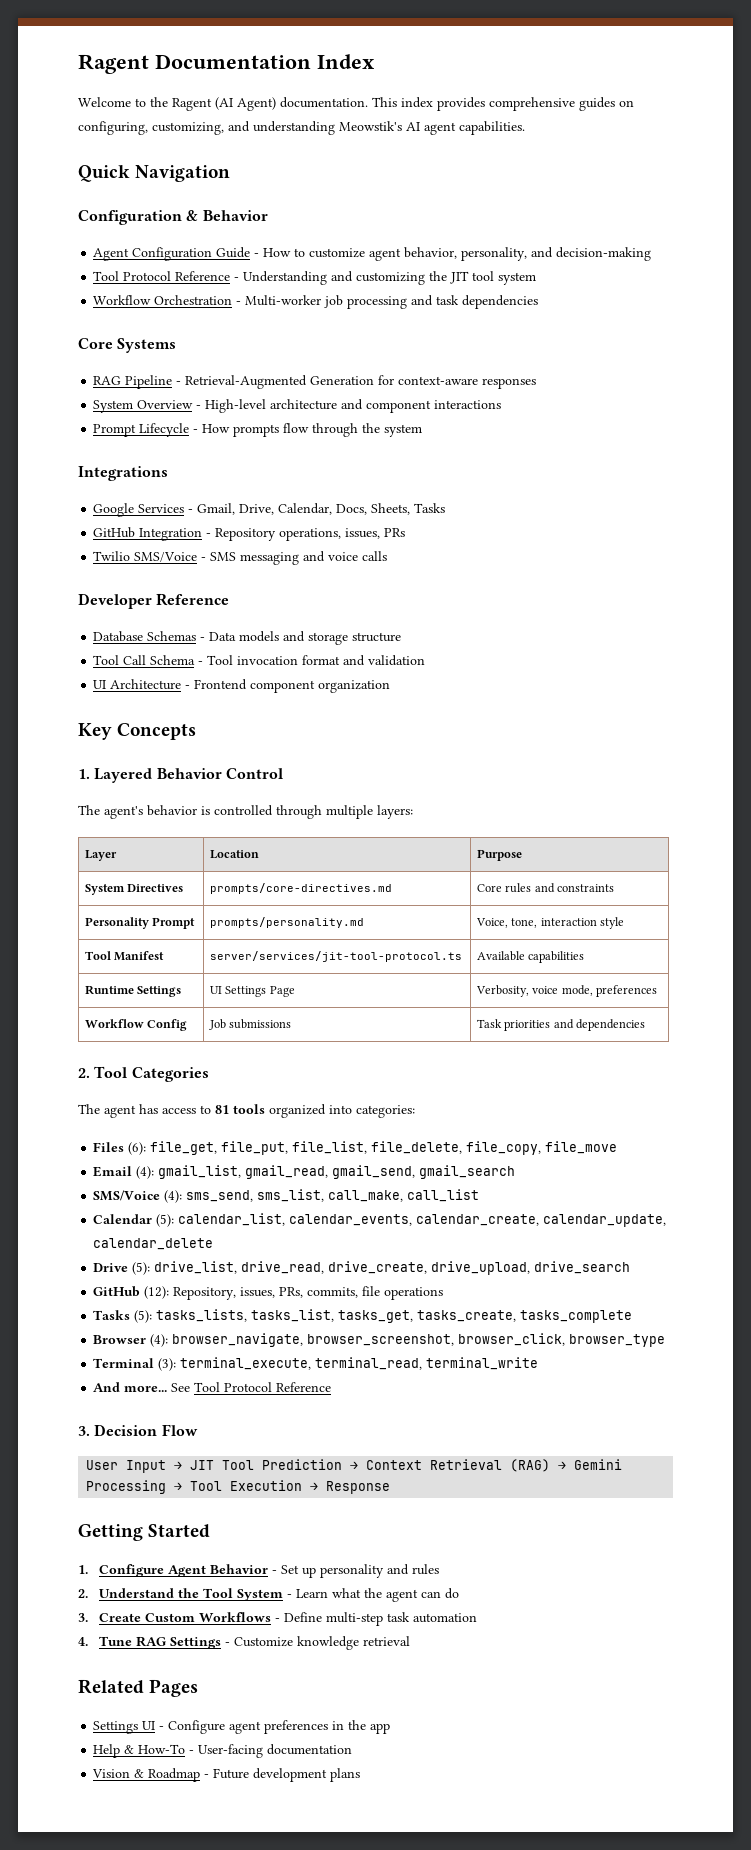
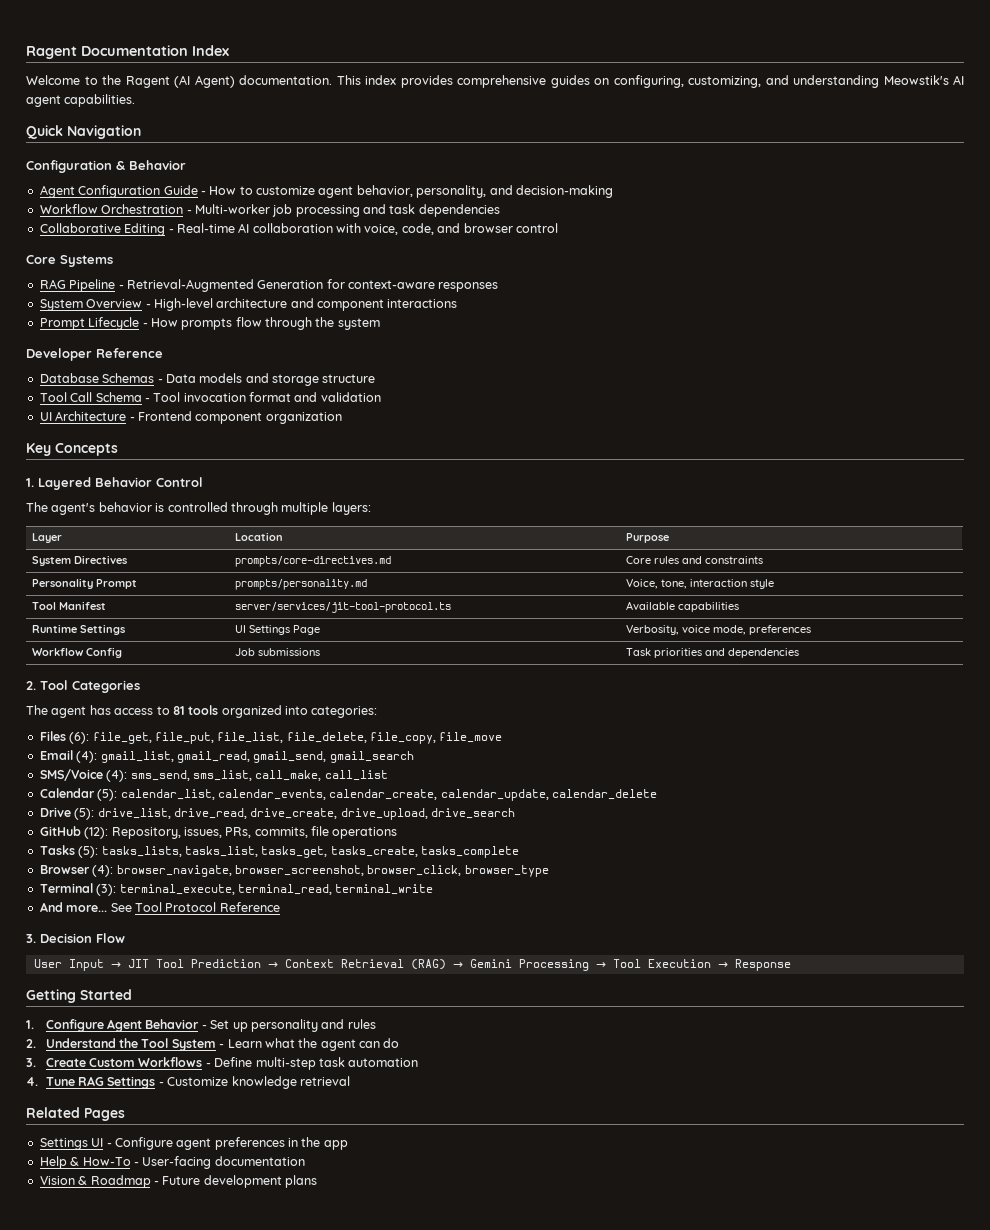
- Tool Protocol Reference - Understanding and customizing the JIT tool system
+ Collaborative Editing - Real-time AI collaboration with voice, code, and browser control
- Integrations
- Google Services - Gmail, Drive, Calendar, Docs, Sheets, Tasks
- GitHub Integration - Repository operations, issues, PRs
- Twilio SMS/Voice - SMS messaging and voice calls

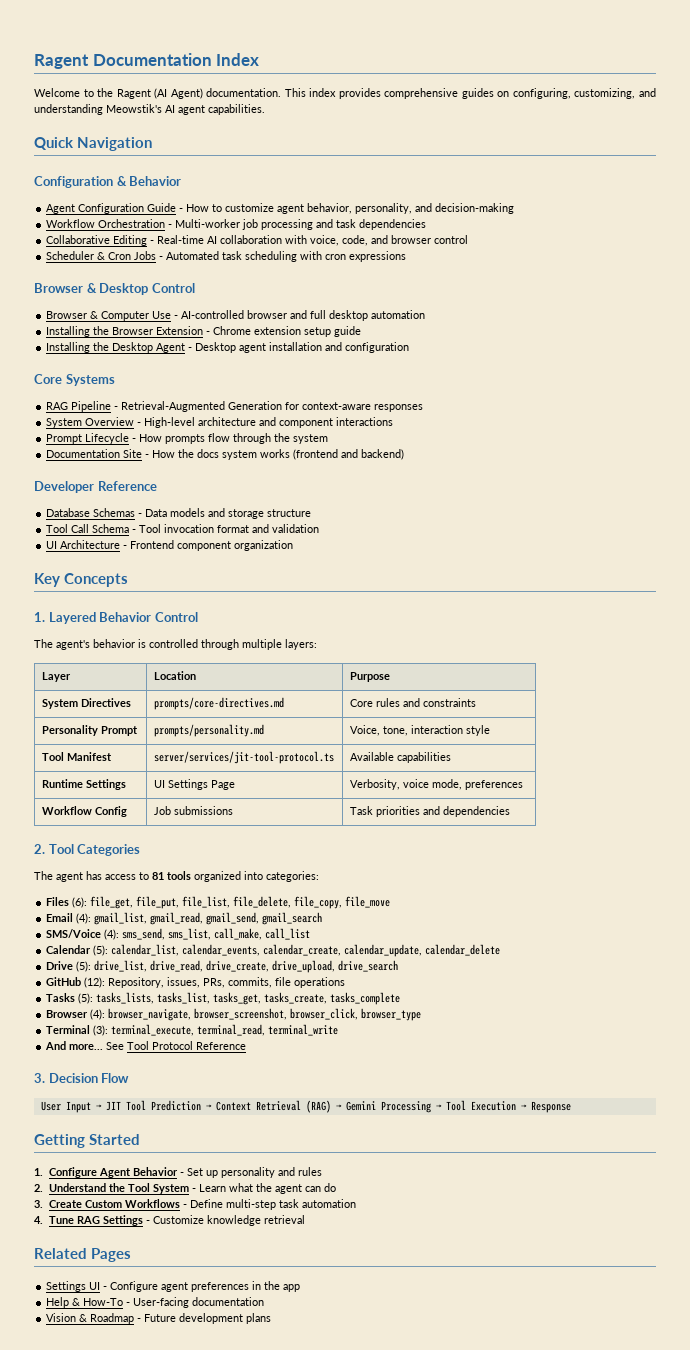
+ Scheduler & Cron Jobs - Automated task scheduling with cron expressions
+ Browser & Desktop Control
+ Browser & Computer Use - AI-controlled browser and full desktop automation
+ Installing the Browser Extension - Chrome extension setup guide
+ Installing the Desktop Agent - Desktop agent installation and configuration
+ Documentation Site - How the docs system works (frontend and backend)

